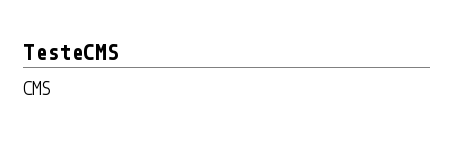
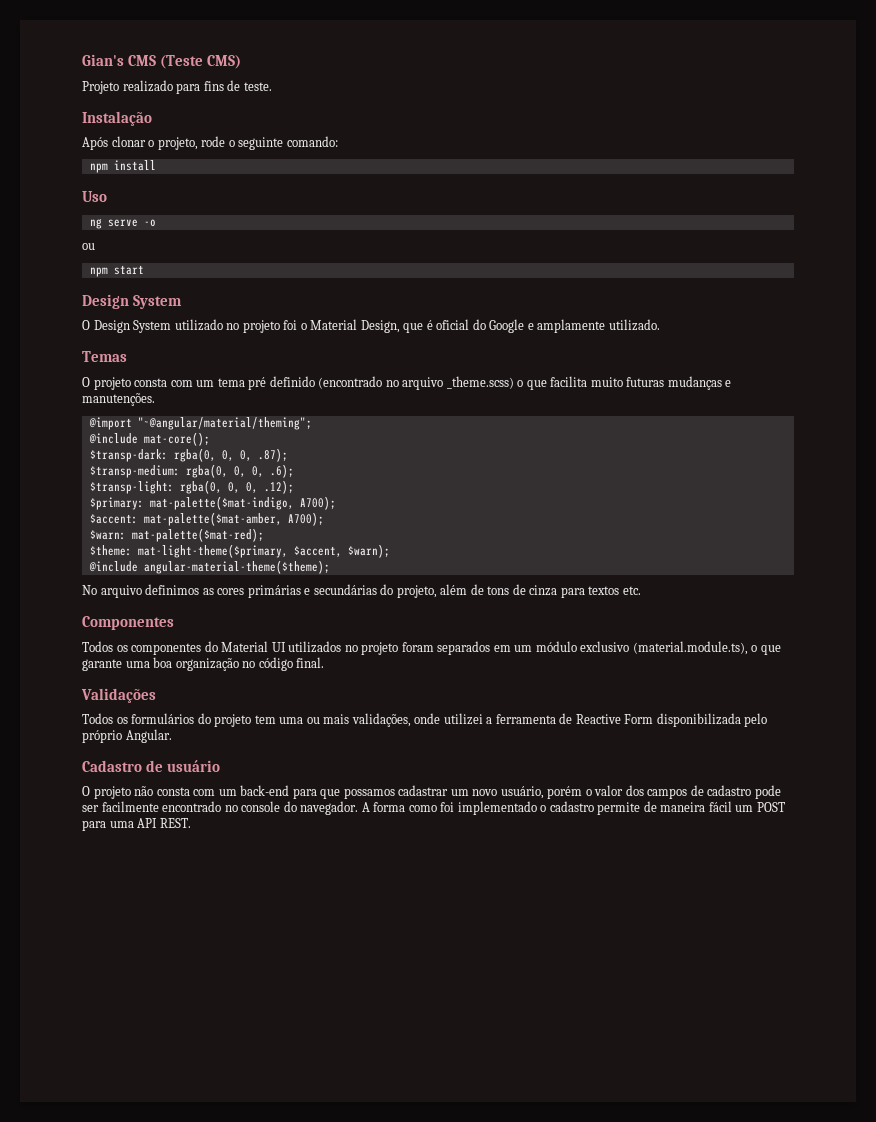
- TesteCMS
- CMS
+ Gian's CMS (Teste CMS)
+ Projeto realizado para fins de teste.
+ Instalação
+ Após clonar o projeto, rode o seguinte comando:
+ npm install
+ Uso
+ ng serve -o
+ ou
+ npm start
+ Design System
+ O Design System utilizado no projeto foi o Material Design, que é oficial do Google e amplamente utilizado.
+ Temas
+ O projeto consta com um tema pré definido (encontrado no arquivo _theme.scss) o que facilita muito futuras mudanças e manutenções.
+ @import "~@angular/material/theming";
+ @include mat-core();
+ $transp-dark: rgba(0, 0, 0, .87);
+ $transp-medium: rgba(0, 0, 0, .6);
+ $transp-light: rgba(0, 0, 0, .12);
+ $primary: mat-palette($mat-indigo, A700);
+ $accent: mat-palette($mat-amber, A700);
+ $warn: mat-palette($mat-red);
+ $theme: mat-light-theme($primary, $accent, $warn);
+ @include angular-material-theme($theme);
+ No arquivo definimos as cores primárias e secundárias do projeto, além de tons de cinza para textos etc.
+ Componentes
+ Todos os componentes do Material UI utilizados no projeto foram separados em um módulo exclusivo (material.module.ts), o que garante uma boa organização no código final.
+ Validações
+ Todos os formulários do projeto tem uma ou mais validações, onde utilizei a ferramenta de Reactive Form disponibilizada pelo próprio Angular.
+ Cadastro de usuário
+ O projeto não consta com um back-end para que possamos cadastrar um novo usuário, porém o valor dos campos de cadastro pode ser facilmente encontrado no console do navegador. A forma como foi implementado o cadastro permite de maneira fácil um POST para uma API REST.

